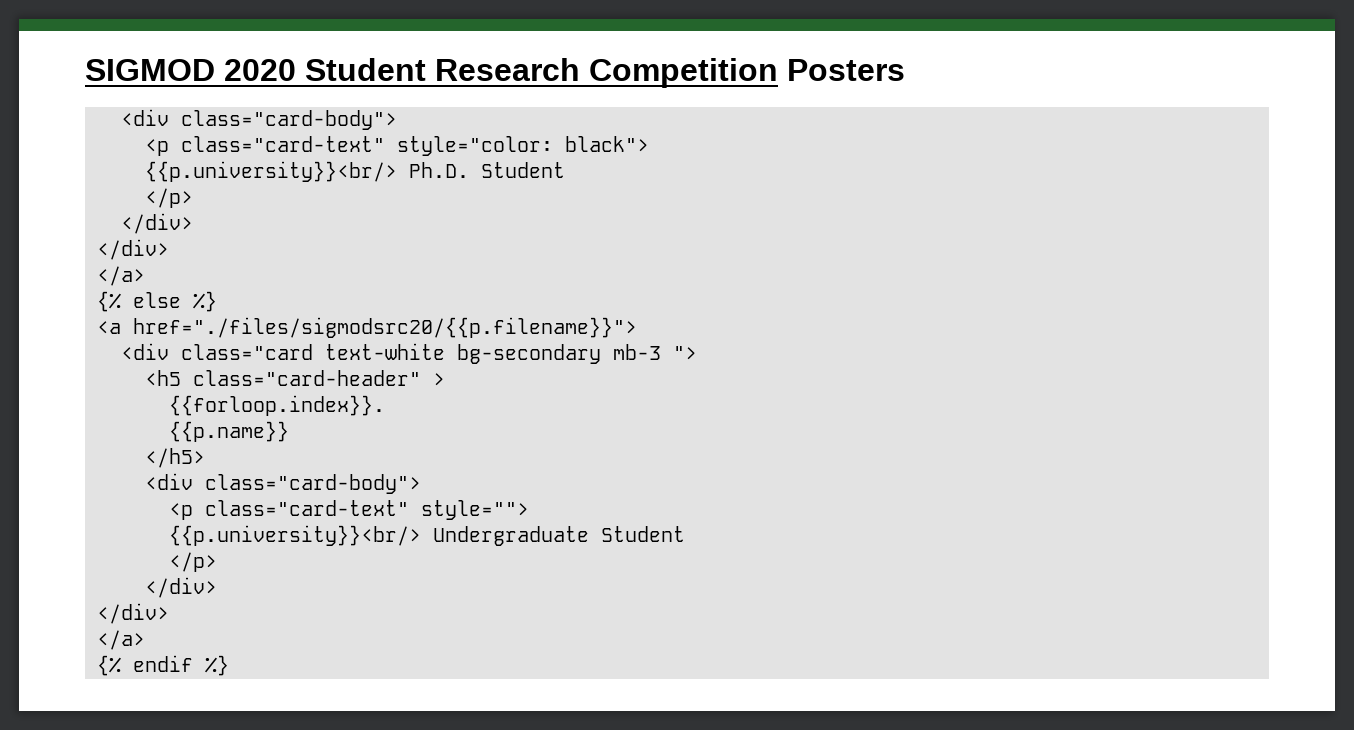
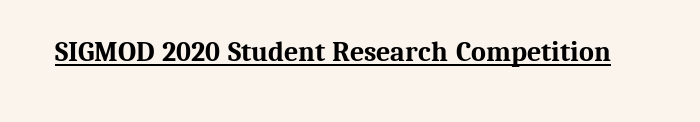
- SIGMOD 2020 Student Research Competition Posters
- <div class="card-body">
- <p class="card-text" style="color: black">
- {{p.university}}<br/> Ph.D. Student
- </p>
- </div>
- </div>
- </a>
- {% else %}
- <a href="./files/sigmodsrc20/{{p.filename}}">
- <div class="card text-white bg-secondary mb-3 ">
- <h5 class="card-header" >
- {{forloop.index}}.
- {{p.name}}
- </h5>
- <div class="card-body">
- <p class="card-text" style="">
- {{p.university}}<br/> Undergraduate Student
- </p>
- </div>
- </div>
- </a>
- {% endif %}
+ SIGMOD 2020 Student Research Competition

